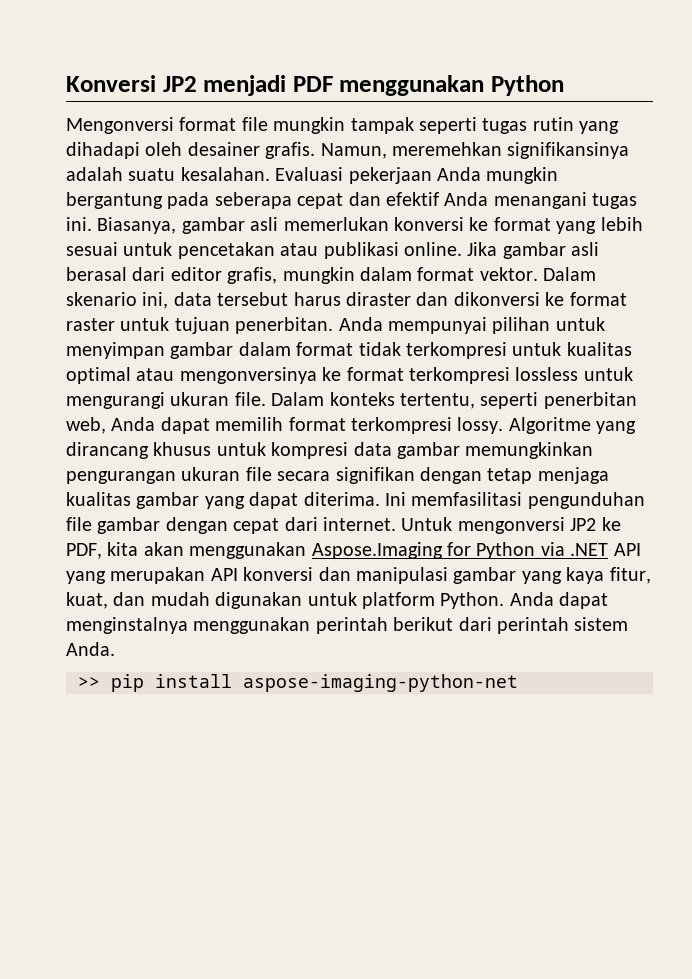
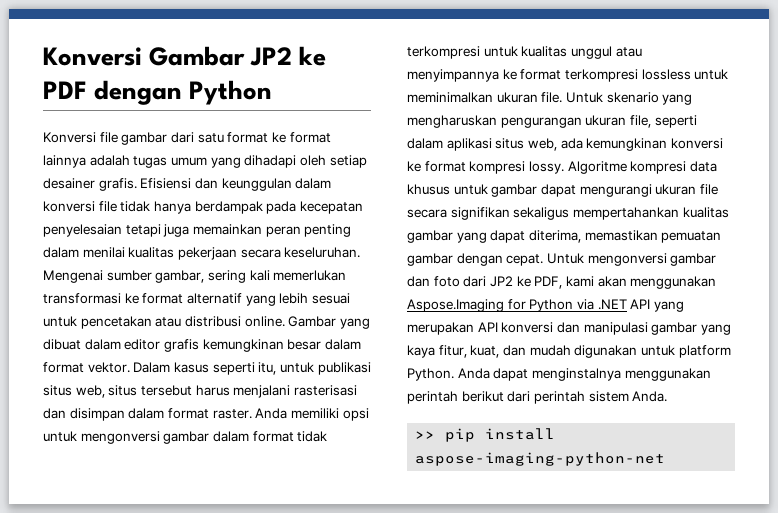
- Konversi JP2 menjadi PDF menggunakan Python
- Mengonversi format file mungkin tampak seperti tugas rutin yang dihadapi oleh desainer grafis.
+ Konversi Gambar JP2 ke PDF dengan Python
+ Konversi file gambar dari satu format ke format lainnya adalah tugas umum yang dihadapi oleh setiap desainer grafis.
- Namun, meremehkan signifikansinya adalah suatu kesalahan. Evaluasi pekerjaan Anda mungkin bergantung pada seberapa cepat dan efektif Anda menangani tugas ini. Biasanya, gambar asli memerlukan konversi ke format yang lebih sesuai untuk pencetakan atau publikasi online. Jika gambar asli berasal dari editor grafis, mungkin dalam format vektor. Dalam skenario ini, data tersebut harus diraster dan dikonversi ke format raster untuk tujuan penerbitan. Anda mempunyai pilihan untuk menyimpan gambar dalam format tidak terkompresi untuk kualitas optimal atau mengonversinya ke format terkompresi lossless untuk mengurangi ukuran file.
+ Efisiensi dan keunggulan dalam konversi file tidak hanya berdampak pada kecepatan penyelesaian tetapi juga memainkan peran penting dalam menilai kualitas pekerjaan secara keseluruhan. Mengenai sumber gambar, sering kali memerlukan transformasi ke format alternatif yang lebih sesuai untuk pencetakan atau distribusi online. Gambar yang dibuat dalam editor grafis kemungkinan besar dalam format vektor. Dalam kasus seperti itu, untuk publikasi situs web, situs tersebut harus menjalani rasterisasi dan disimpan dalam format raster. Anda memiliki opsi untuk mengonversi gambar dalam format tidak terkompresi untuk kualitas unggul atau menyimpannya ke format terkompresi lossless untuk meminimalkan ukuran file.
- Dalam konteks tertentu, seperti penerbitan web, Anda dapat memilih format terkompresi lossy. Algoritme yang dirancang khusus untuk kompresi data gambar memungkinkan pengurangan ukuran file secara signifikan dengan tetap menjaga kualitas gambar yang dapat diterima. Ini memfasilitasi pengunduhan file gambar dengan cepat dari internet. Untuk mengonversi JP2 ke PDF, kita akan menggunakan Aspose.Imaging for Python via .NET API yang merupakan API konversi dan manipulasi gambar yang kaya fitur, kuat, dan mudah digunakan untuk platform Python.
+ Untuk skenario yang mengharuskan pengurangan ukuran file, seperti dalam aplikasi situs web, ada kemungkinan konversi ke format kompresi lossy. Algoritme kompresi data khusus untuk gambar dapat mengurangi ukuran file secara signifikan sekaligus mempertahankan kualitas gambar yang dapat diterima, memastikan pemuatan gambar dengan cepat. Untuk mengonversi gambar dan foto dari JP2 ke PDF, kami akan menggunakan Aspose.Imaging for Python via .NET API yang merupakan API konversi dan manipulasi gambar yang kaya fitur, kuat, dan mudah digunakan untuk platform Python.

